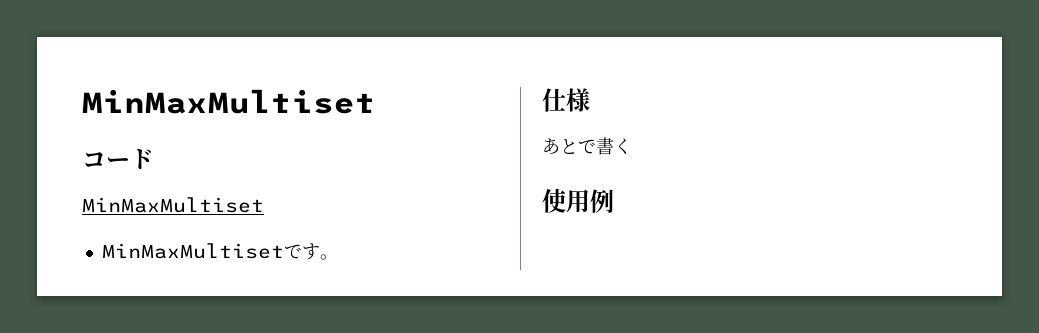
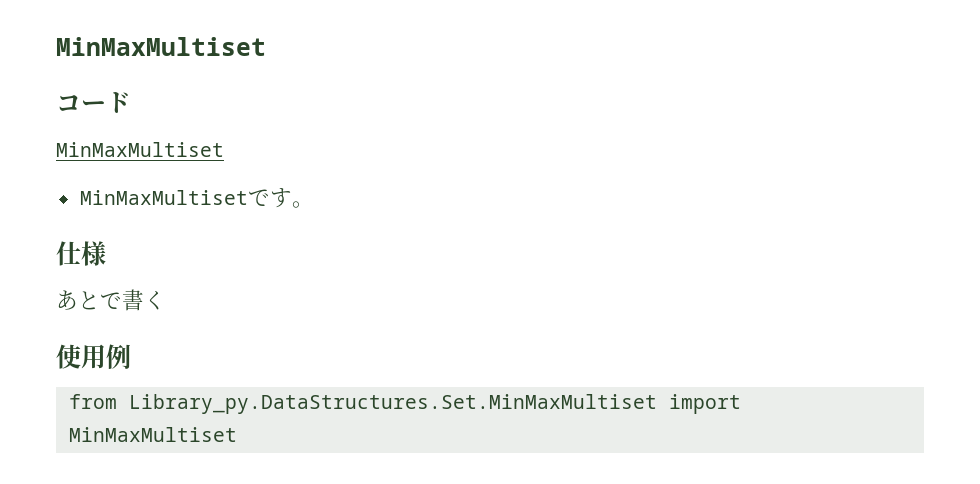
+ from Library_py.DataStructures.Set.MinMaxMultiset import MinMaxMultiset

